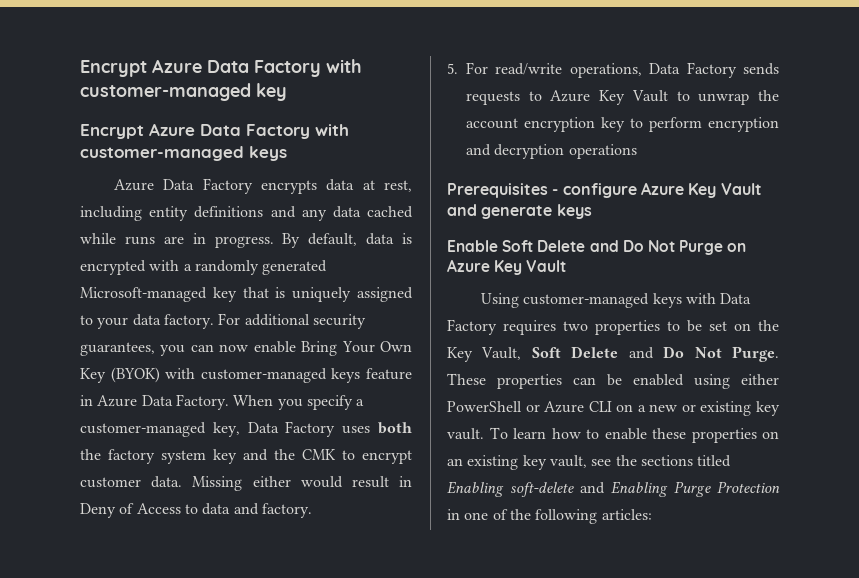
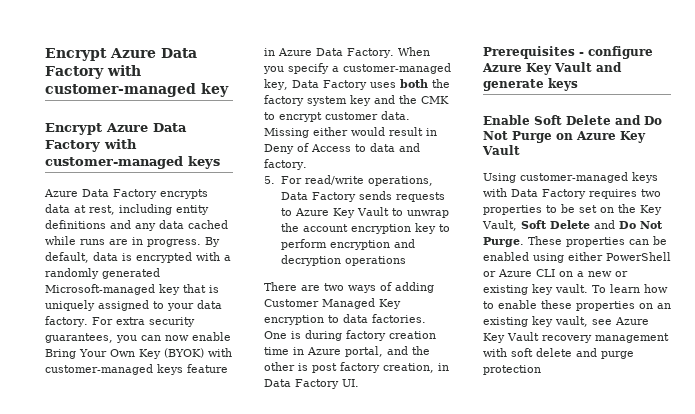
- For additional security guarantees, you can now enable Bring Your Own Key (BYOK) with customer-managed keys feature in Azure Data Factory.
+ For extra security guarantees, you can now enable Bring Your Own Key (BYOK) with customer-managed keys feature in Azure Data Factory.
+ There are two ways of adding Customer Managed Key encryption to data factories. One is during factory creation time in Azure portal, and the other is post factory creation, in Data Factory UI.
- To learn how to enable these properties on an existing key vault, see the sections titled Enabling soft-delete and Enabling Purge Protection in one of the following articles:
+ To learn how to enable these properties on an existing key vault, see Azure Key Vault recovery management with soft delete and purge protection

